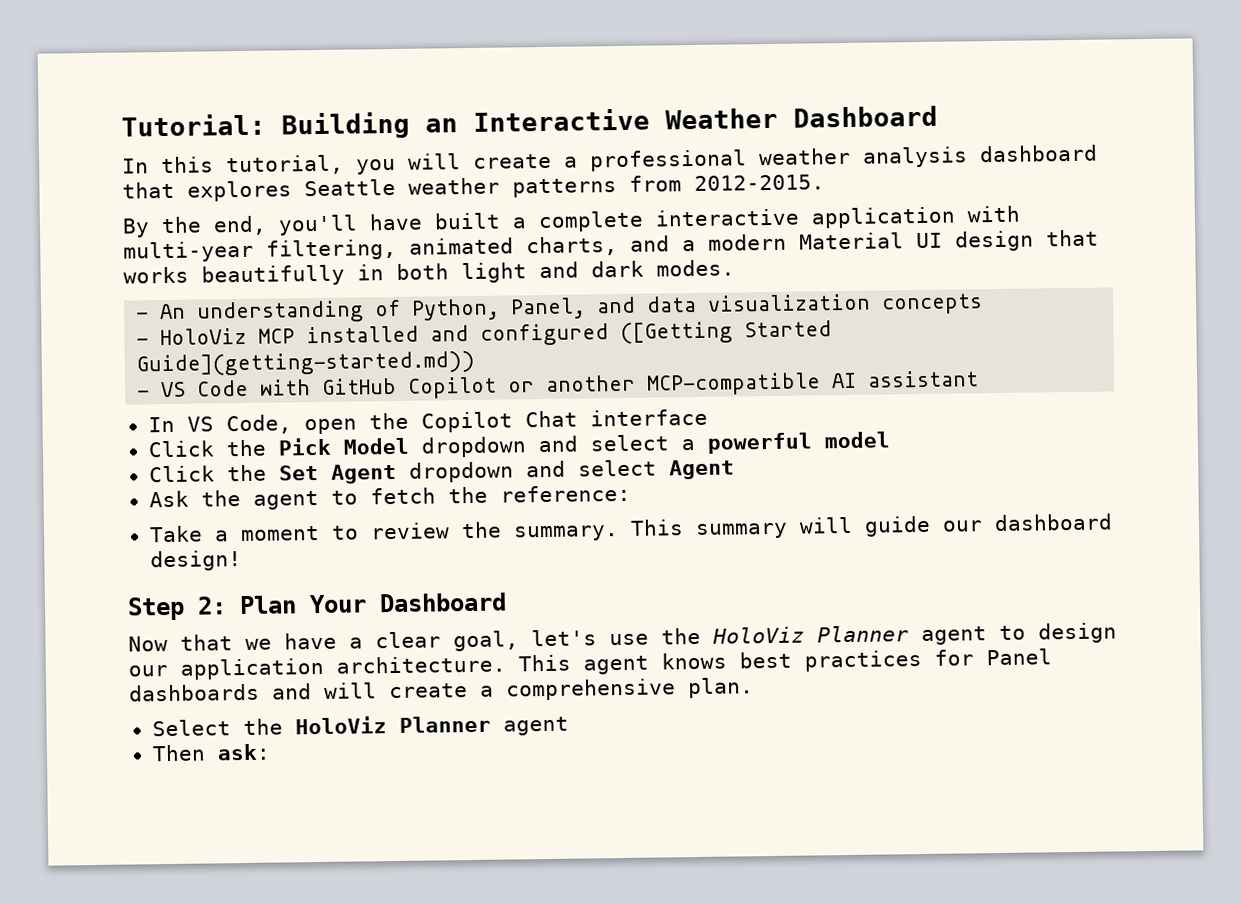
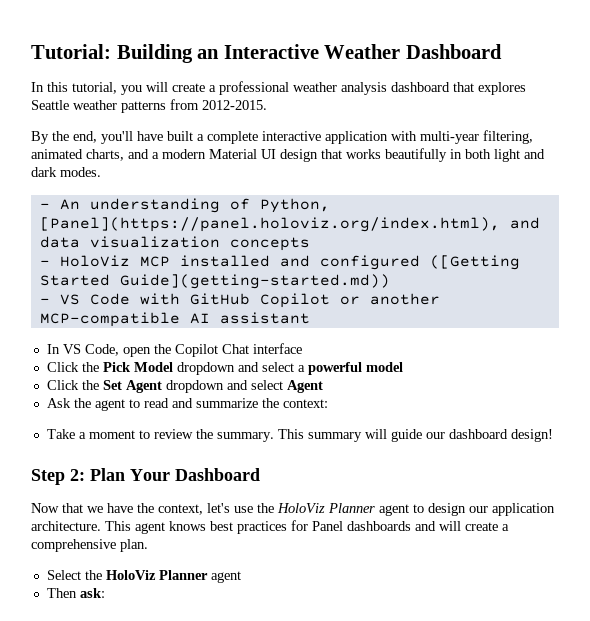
- - An understanding of Python, Panel, and data visualization concepts
+ - An understanding of Python, [Panel](https://panel.holoviz.org/index.html), and data visualization concepts
- Ask the agent to fetch the reference:
+ Ask the agent to read and summarize the context:
- Now that we have a clear goal, let's use the HoloViz Planner agent to design our application architecture.
+ Now that we have the context, let's use the HoloViz Planner agent to design our application architecture.

